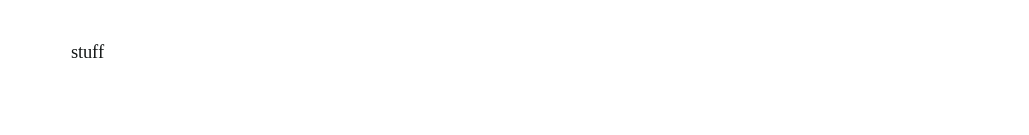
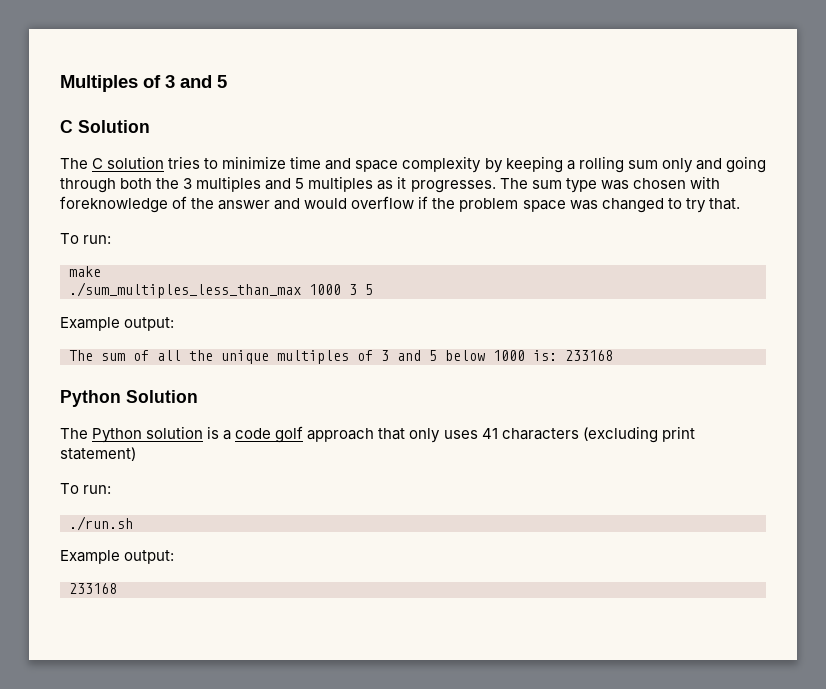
- stuff
+ Multiples of 3 and 5
+ C Solution
+ The C solution tries to minimize time and space complexity by keeping a rolling sum only and going through both the 3 multiples and 5 multiples as it progresses. The sum type was chosen with foreknowledge of the answer and would overflow if the problem space was changed to try that.
+ To run:
+ make
+ ./sum_multiples_less_than_max 1000 3 5
+ Example output:
+ The sum of all the unique multiples of 3 and 5 below 1000 is: 233168
+ Python Solution
+ The Python solution is a code golf approach that only uses 41 characters (excluding print statement)
+ To run:
+ ./run.sh
+ Example output:
+ 233168

